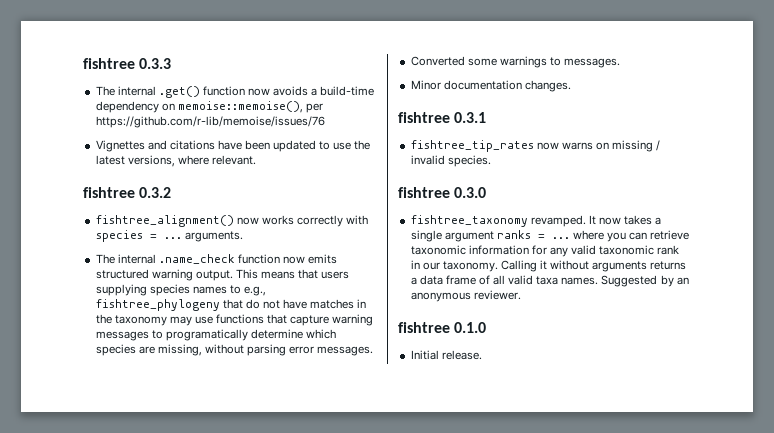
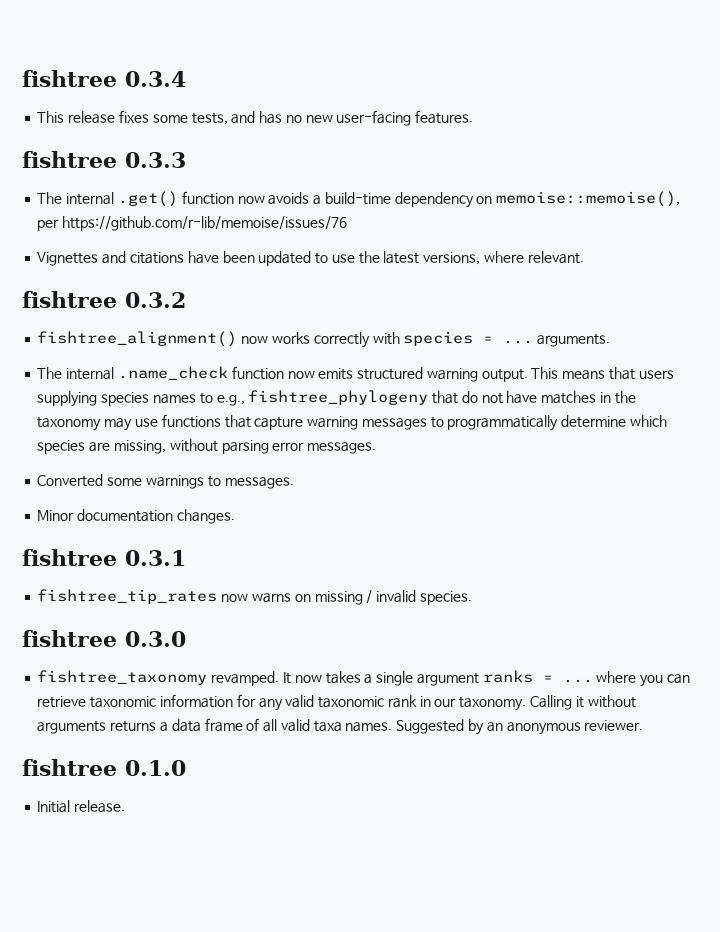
+ fishtree 0.3.4
+ This release fixes some tests, and has no new user-facing features.
- This means that users supplying species names to e.g., fishtree_phylogeny that do not have matches in the taxonomy may use functions that capture warning messages to programatically determine which species are missing, without parsing error messages.
+ This means that users supplying species names to e.g., fishtree_phylogeny that do not have matches in the taxonomy may use functions that capture warning messages to programmatically determine which species are missing, without parsing error messages.

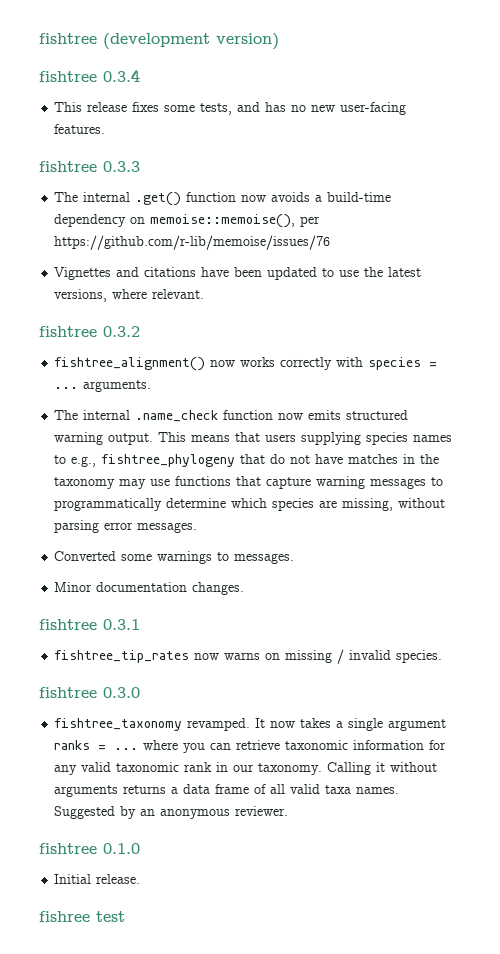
+ fishtree (development version)
+ fishree test

